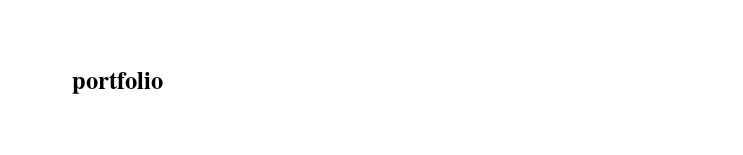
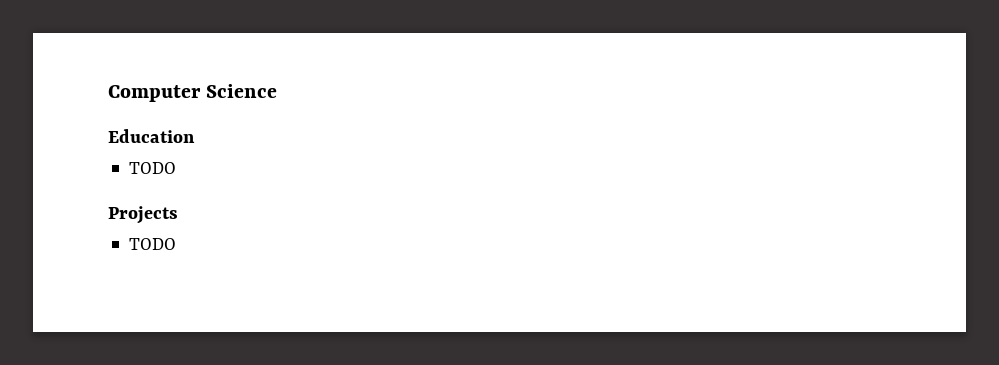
- portfolio
+ Computer Science
+ Education
+ TODO
+ Projects
+ TODO

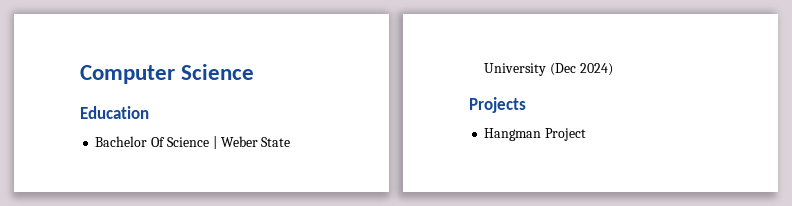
  Education
- TODO
+ Bachelor Of Science | Weber State University (Dec 2024)
  Projects
- TODO
+ Hangman Project

